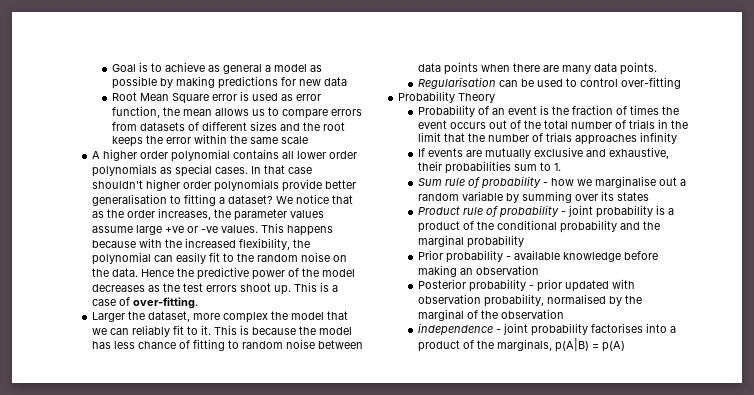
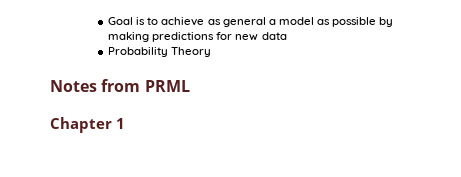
- Root Mean Square error is used as error function, the mean allows us to compare errors from datasets of different sizes and the root keeps the error within the same scale
- A higher order polynomial contains all lower order polynomials as special cases. In that case shouldn't higher order polynomials provide better generalisation to fitting a dataset? We notice that as the order increases, the parameter values assume large +ve or -ve values. This happens because with the increased flexibility, the polynomial can easily fit to the random noise on the data. Hence the predictive power of the model decreases as the test errors shoot up. This is a case of over-fitting.
- Larger the dataset, more complex the model that we can reliably fit to it. This is because the model has less chance of fitting to random noise between data points when there are many data points.
- Regularisation can be used to control over-fitting
  Probability Theory
- Probability of an event is the fraction of times the event occurs out of the total number of trials in the limit that the number of trials approaches infinity
- If events are mutually exclusive and exhaustive, their probabilities sum to 1.
- Sum rule of probability - how we marginalise out a random variable by summing over its states
- Product rule of probability - joint probability is a product of the conditional probability and the marginal probability
- Prior probability - available knowledge before making an observation
- Posterior probability - prior updated with observation probability, normalised by the marginal of the observation
- independence - joint probability factorises into a product of the marginals, p(A|B) = p(A)
+ Notes from PRML
+ Chapter 1

